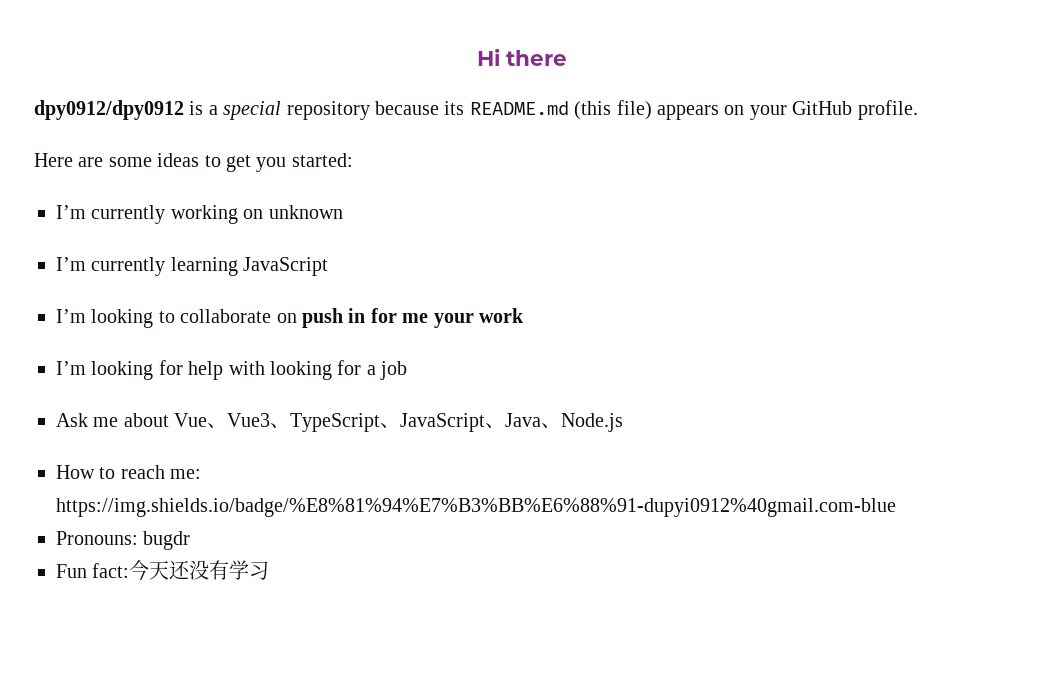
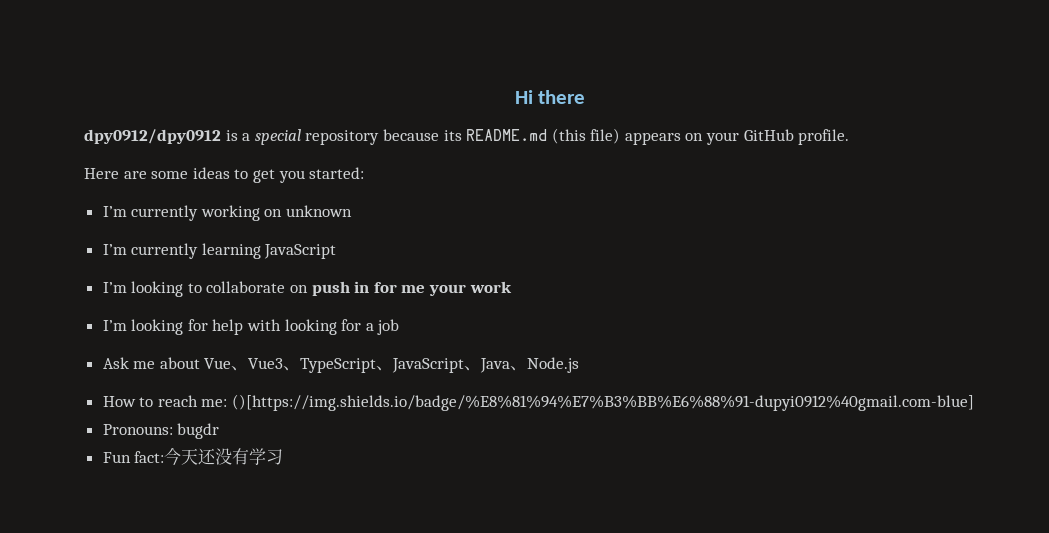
- How to reach me: https://img.shields.io/badge/%E8%81%94%E7%B3%BB%E6%88%91-dupyi0912%40gmail.com-blue
+ How to reach me: ()[https://img.shields.io/badge/%E8%81%94%E7%B3%BB%E6%88%91-dupyi0912%40gmail.com-blue]

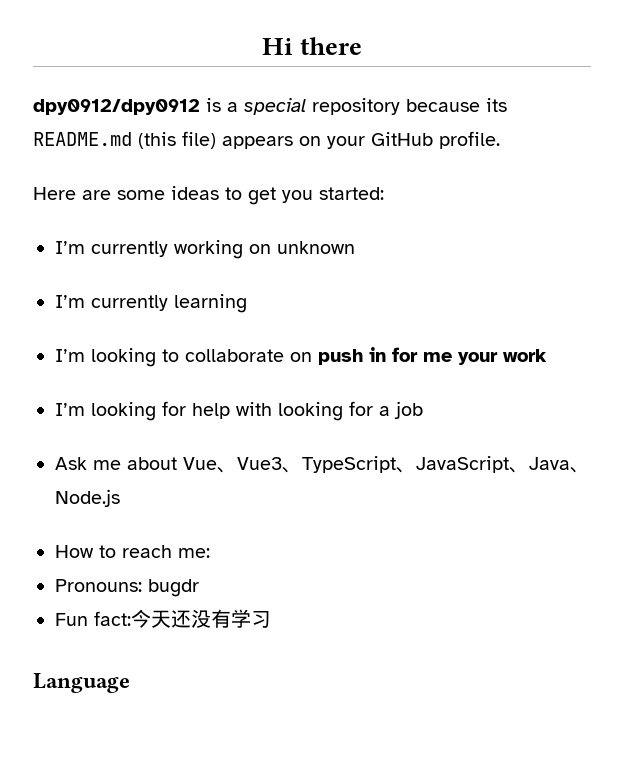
- I’m currently learning JavaScript
+ I’m currently learning
- How to reach me: ()[https://img.shields.io/badge/%E8%81%94%E7%B3%BB%E6%88%91-dupyi0912%40gmail.com-blue]
+ How to reach me:
+ Language

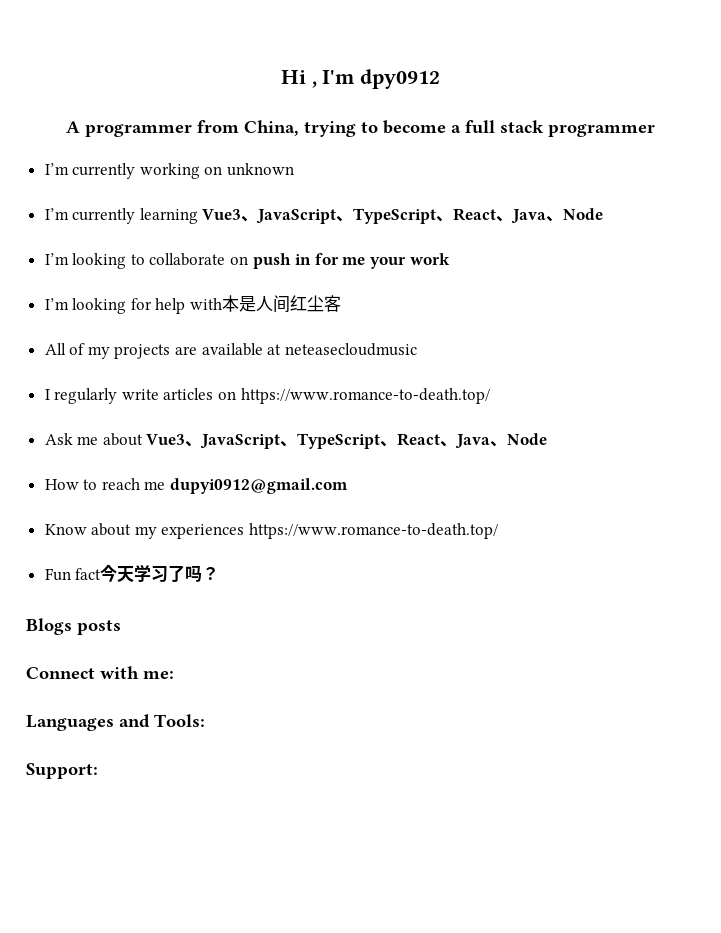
- Hi there
- dpy0912/dpy0912 is a special repository because its README.md (this file) appears on your GitHub profile.
- Here are some ideas to get you started:
+ Hi , I'm dpy0912
+ A programmer from China, trying to become a full stack programmer
- I’m currently learning
+ I’m currently learning Vue3、JavaScript、TypeScript、React、Java、Node
- I’m looking for help with looking for a job
+ I’m looking for help with本是人间红尘客
+ All of my projects are available at neteasecloudmusic
+ I regularly write articles on https://www.romance-to-death.top/
- Ask me about Vue、Vue3、TypeScript、JavaScript、Java、Node.js
+ Ask me about Vue3、JavaScript、TypeScript、React、Java、Node
- How to reach me:
- Pronouns: bugdr
- Fun fact:今天还没有学习
- Language
+ How to reach me dupyi0912@gmail.com
+ Know about my experiences https://www.romance-to-death.top/
+ Fun fact今天学习了吗？
+ Blogs posts
+ Connect with me:
+ Languages and Tools:
+ Support:

